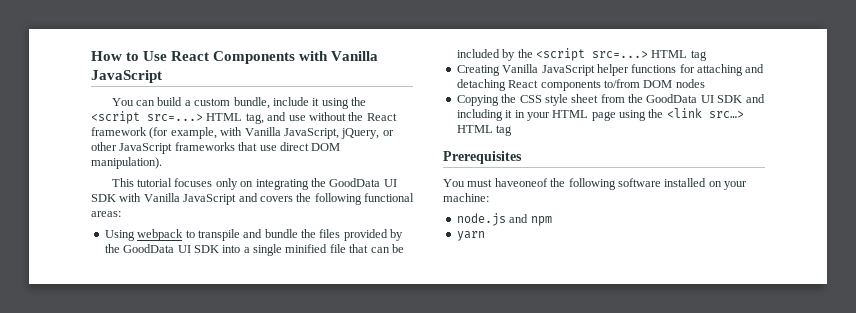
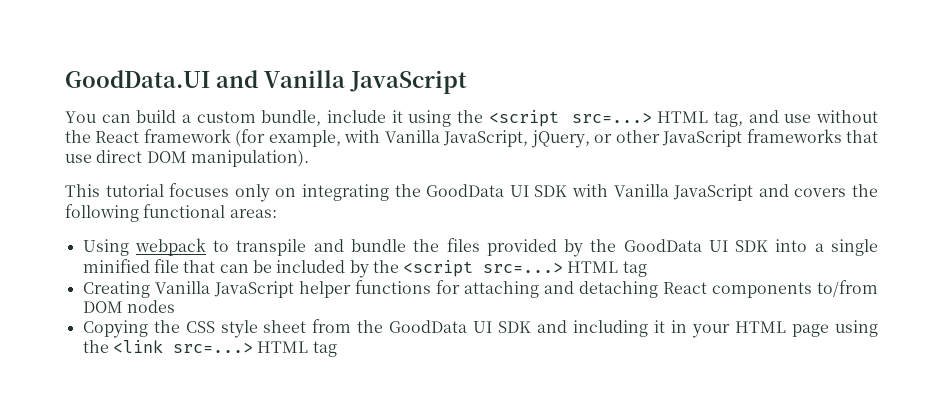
- How to Use React Components with Vanilla JavaScript
+ GoodData.UI and Vanilla JavaScript
- Copying the CSS style sheet from the GoodData UI SDK and including it in your HTML page using the <link src…> HTML tag
- Prerequisites
- You must haveoneof the following software installed on your machine:
- node.js and npm
- yarn
+ Copying the CSS style sheet from the GoodData UI SDK and including it in your HTML page using the <link src=...> HTML tag

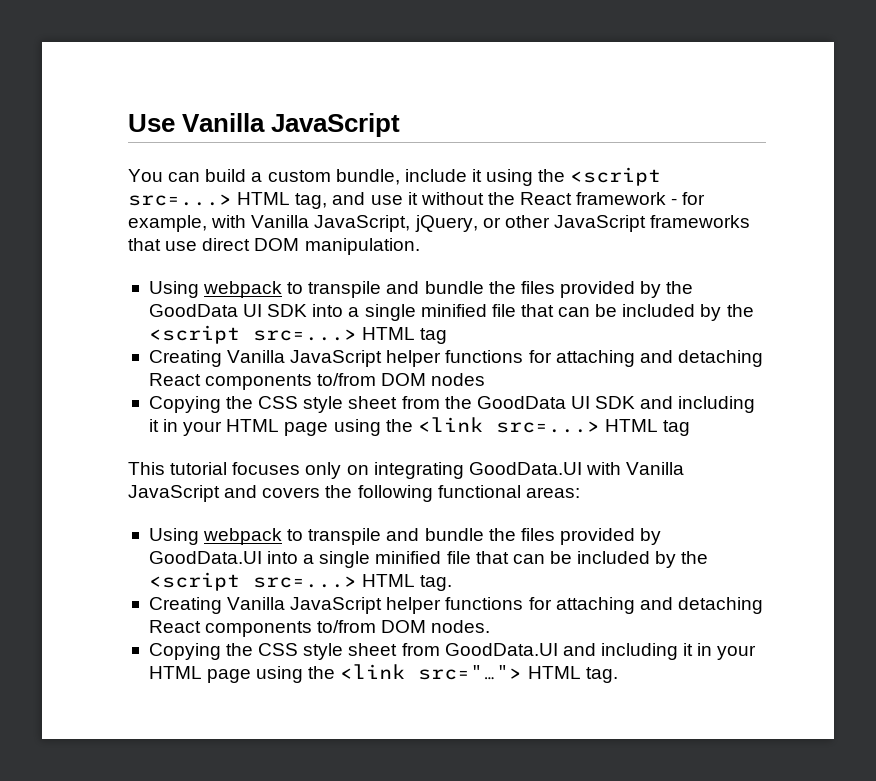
- GoodData.UI and Vanilla JavaScript
+ Use Vanilla JavaScript
- You can build a custom bundle, include it using the <script src=...> HTML tag, and use without the React framework (for example, with Vanilla JavaScript, jQuery, or other JavaScript frameworks that use direct DOM manipulation).
- This tutorial focuses only on integrating the GoodData UI SDK with Vanilla JavaScript and covers the following functional areas:
+ You can build a custom bundle, include it using the <script src=...> HTML tag, and use it without the React framework - for example, with Vanilla JavaScript, jQuery, or other JavaScript frameworks that use direct DOM manipulation.
+ This tutorial focuses only on integrating GoodData.UI with Vanilla JavaScript and covers the following functional areas:
+ Using webpack to transpile and bundle the files provided by GoodData.UI into a single minified file that can be included by the <script src=...> HTML tag.
+ Creating Vanilla JavaScript helper functions for attaching and detaching React components to/from DOM nodes.
+ Copying the CSS style sheet from GoodData.UI and including it in your HTML page using the <link src="…"> HTML tag.

